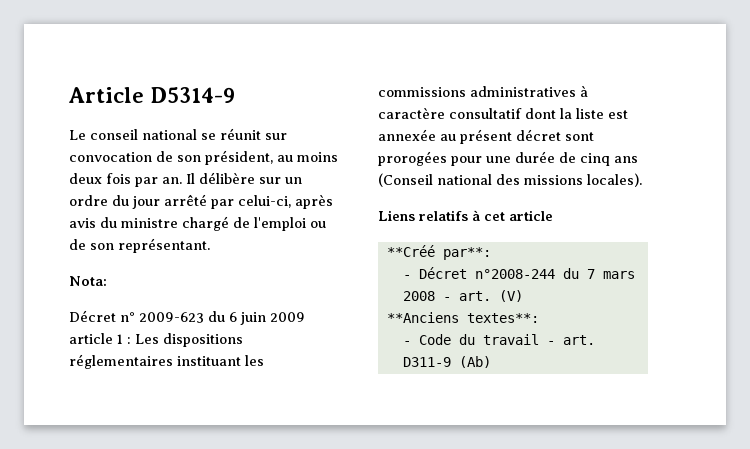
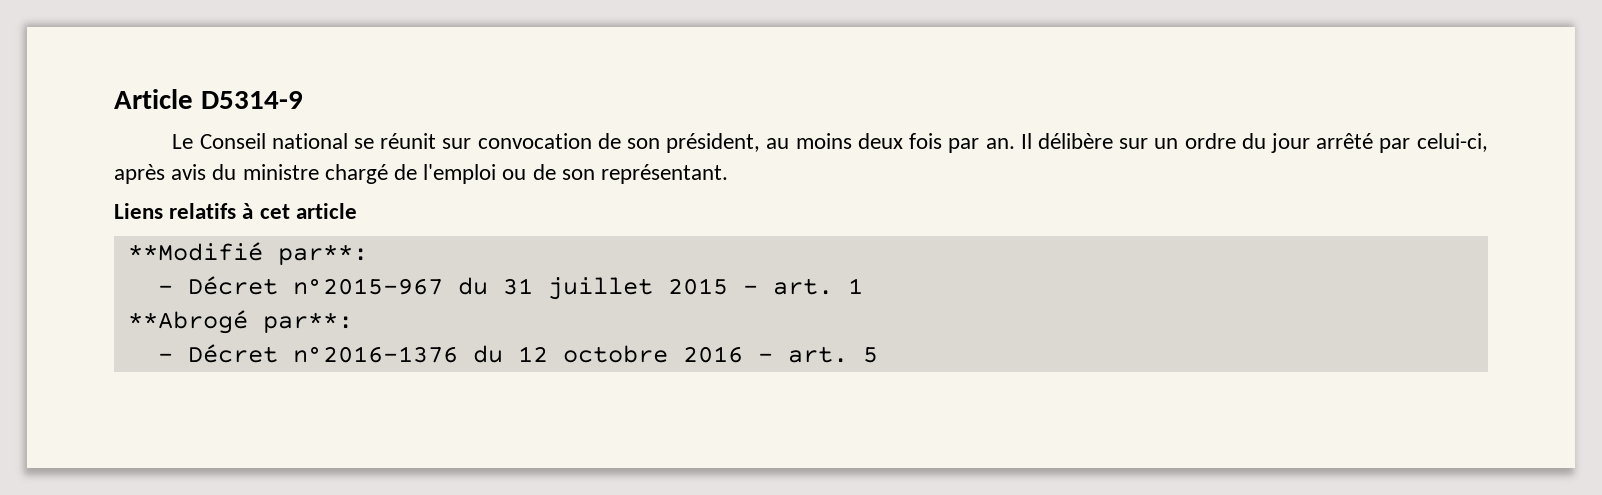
- Le conseil national se réunit sur convocation de son président, au moins deux fois par an.
+ Le Conseil national se réunit sur convocation de son président, au moins deux fois par an.
- Nota:
- Décret n° 2009-623 du 6 juin 2009 article 1 : Les dispositions réglementaires instituant les commissions administratives à caractère consultatif dont la liste est annexée au présent décret sont prorogées pour une durée de cinq ans (Conseil national des missions locales).
- **Créé par**:
- - Décret n°2008-244 du 7 mars 2008 - art. (V)
- **Anciens textes**:
- - Code du travail - art. D311-9 (Ab)
+ **Modifié par**:
+ - Décret n°2015-967 du 31 juillet 2015 - art. 1
+ **Abrogé par**:
+ - Décret n°2016-1376 du 12 octobre 2016 - art. 5

